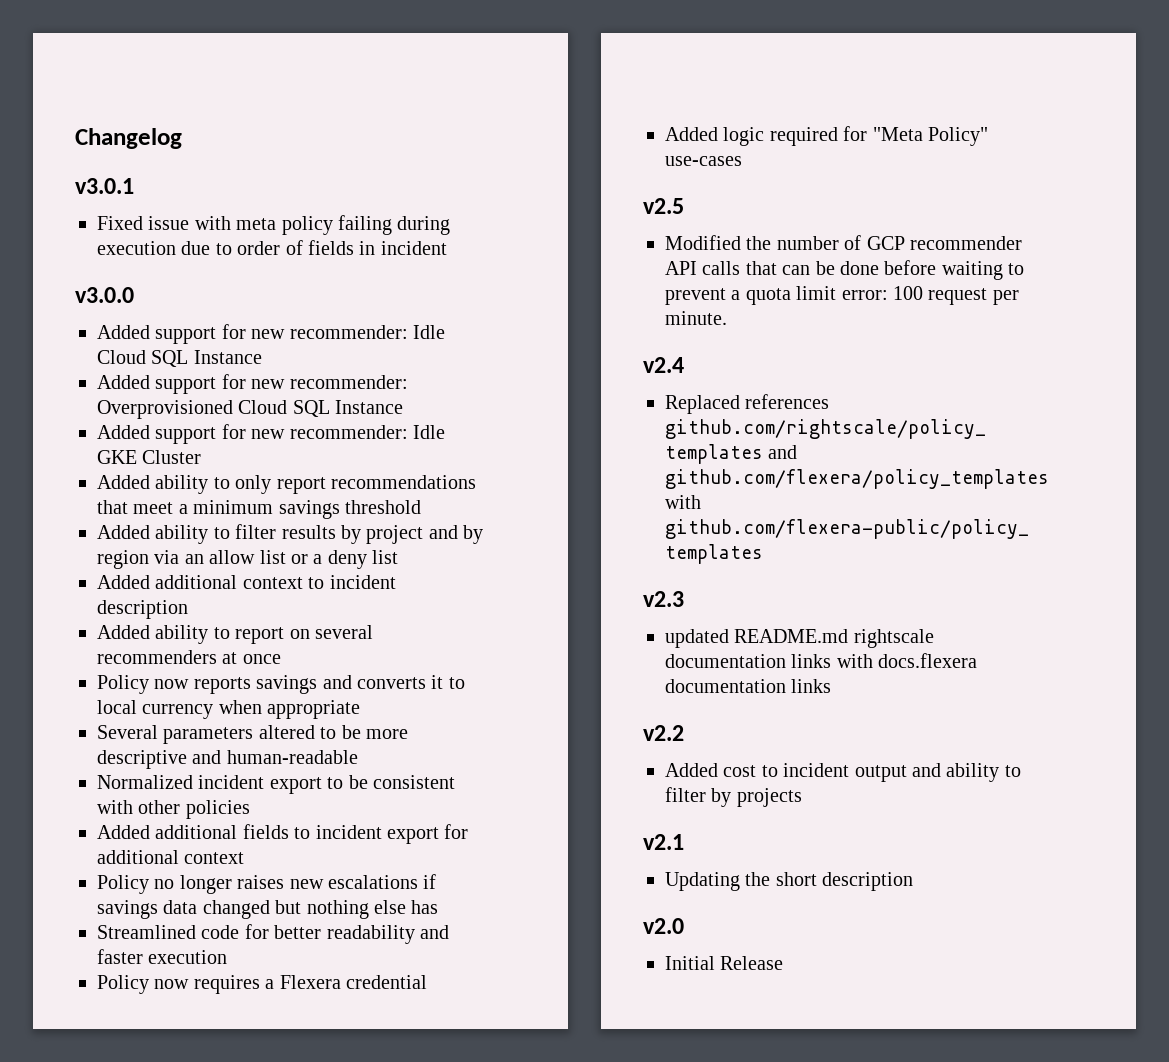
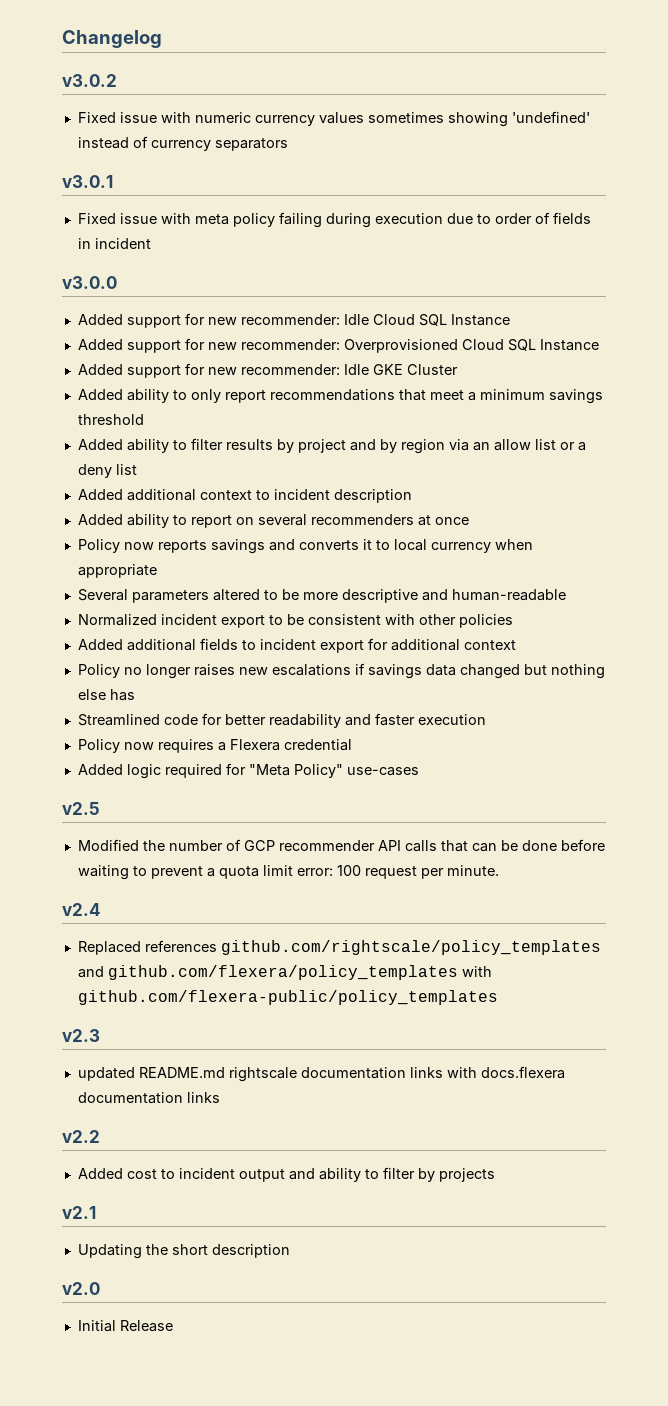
+ v3.0.2
+ Fixed issue with numeric currency values sometimes showing 'undefined' instead of currency separators

